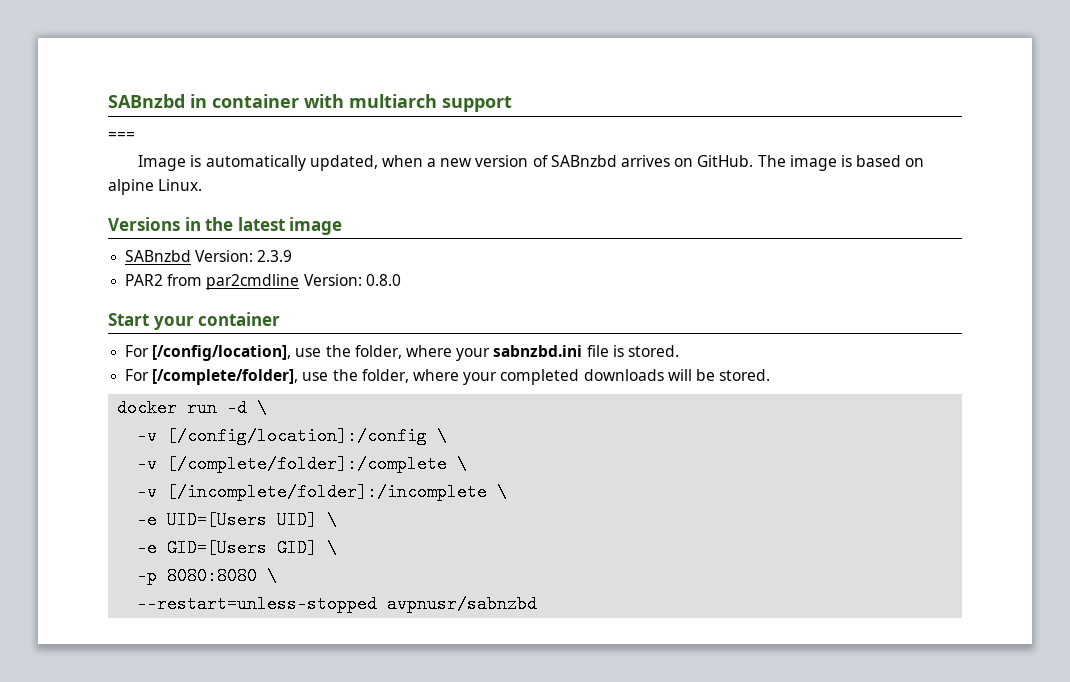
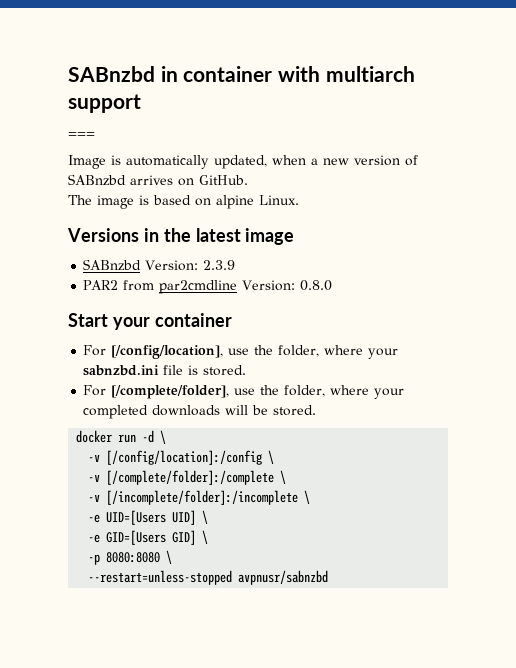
- Image is automatically updated, when a new version of SABnzbd arrives on GitHub. The image is based on alpine Linux.
+ Image is automatically updated, when a new version of SABnzbd arrives on GitHub.
+ The image is based on alpine Linux.

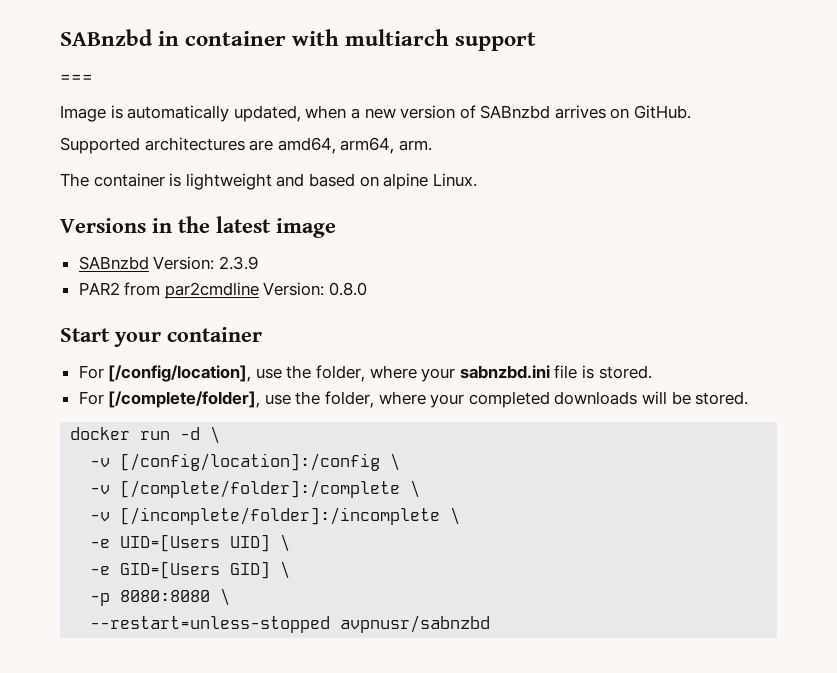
- The image is based on alpine Linux.
+ Supported architectures are amd64, arm64, arm.
+ The container is lightweight and based on alpine Linux.

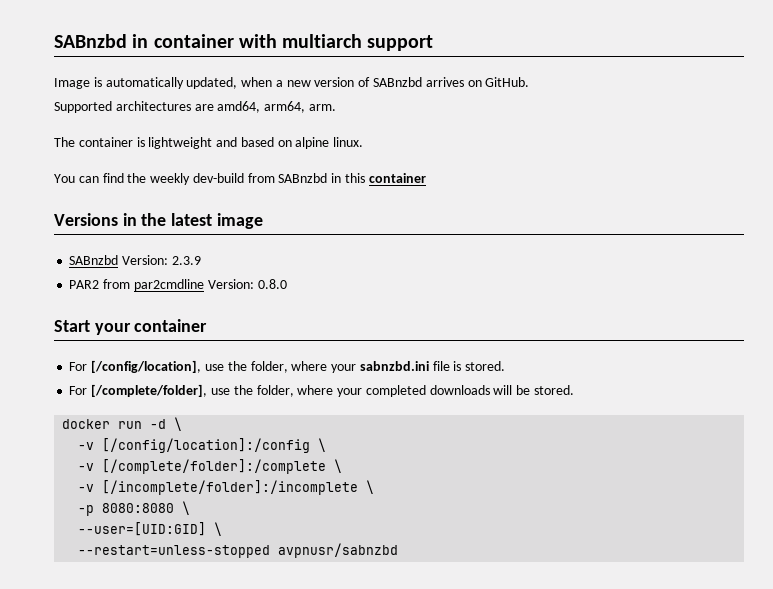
- ===
- The container is lightweight and based on alpine Linux.
+ The container is lightweight and based on alpine linux.
+ You can find the weekly dev-build from SABnzbd in this container
- -e UID=[Users UID] \
- -e GID=[Users GID] \
+ --user=[UID:GID] \

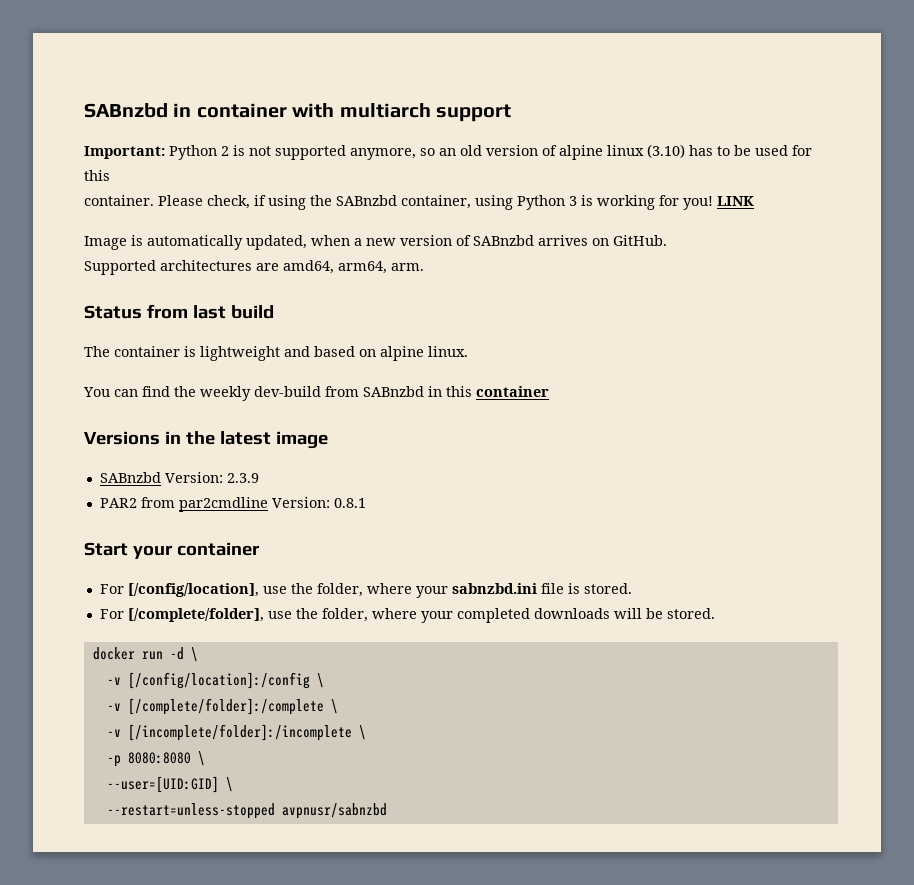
+ Important: Python 2 is not supported anymore, so an old version of alpine linux (3.10) has to be used for this
+ container. Please check, if using the SABnzbd container, using Python 3 is working for you! LINK
+ Status from last build
- PAR2 from par2cmdline Version: 0.8.0
+ PAR2 from par2cmdline Version: 0.8.1

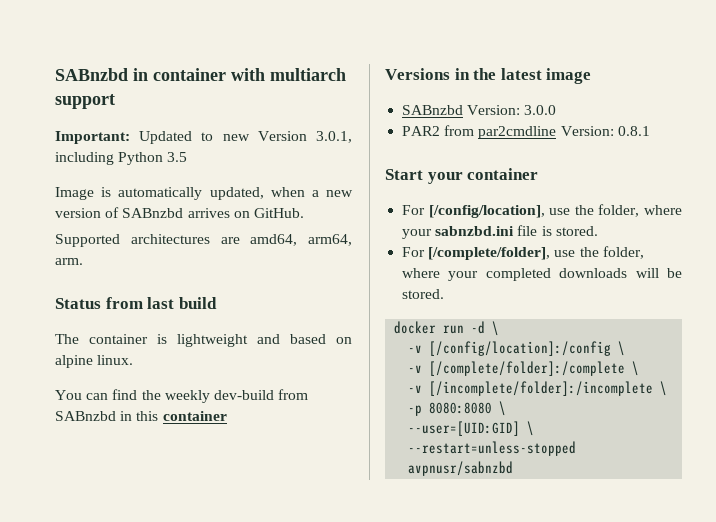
- Important: Python 2 is not supported anymore, so an old version of alpine linux (3.10) has to be used for this
- container. Please check, if using the SABnzbd container, using Python 3 is working for you! LINK
+ Important: Updated to new Version 3.0.1, including Python 3.5
- SABnzbd Version: 2.3.9
+ SABnzbd Version: 3.0.0

